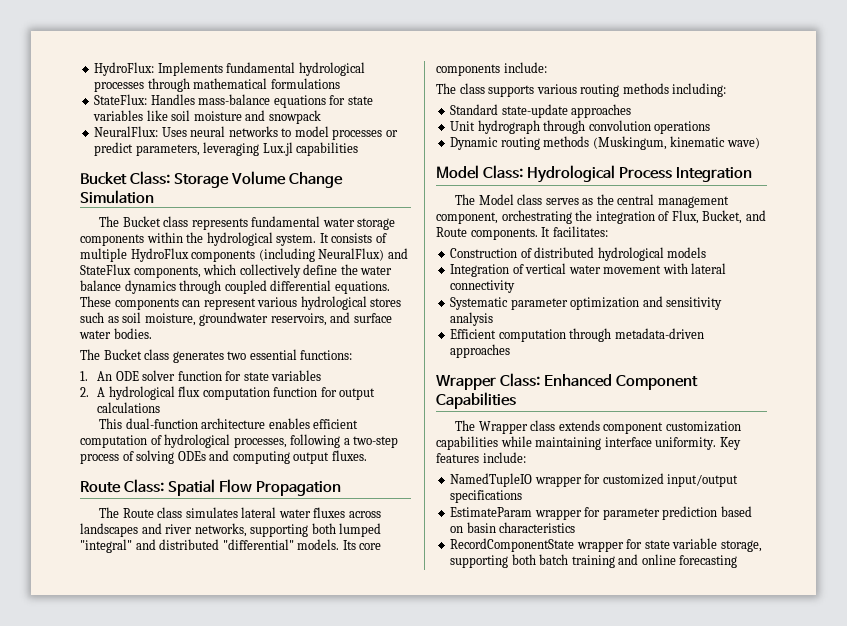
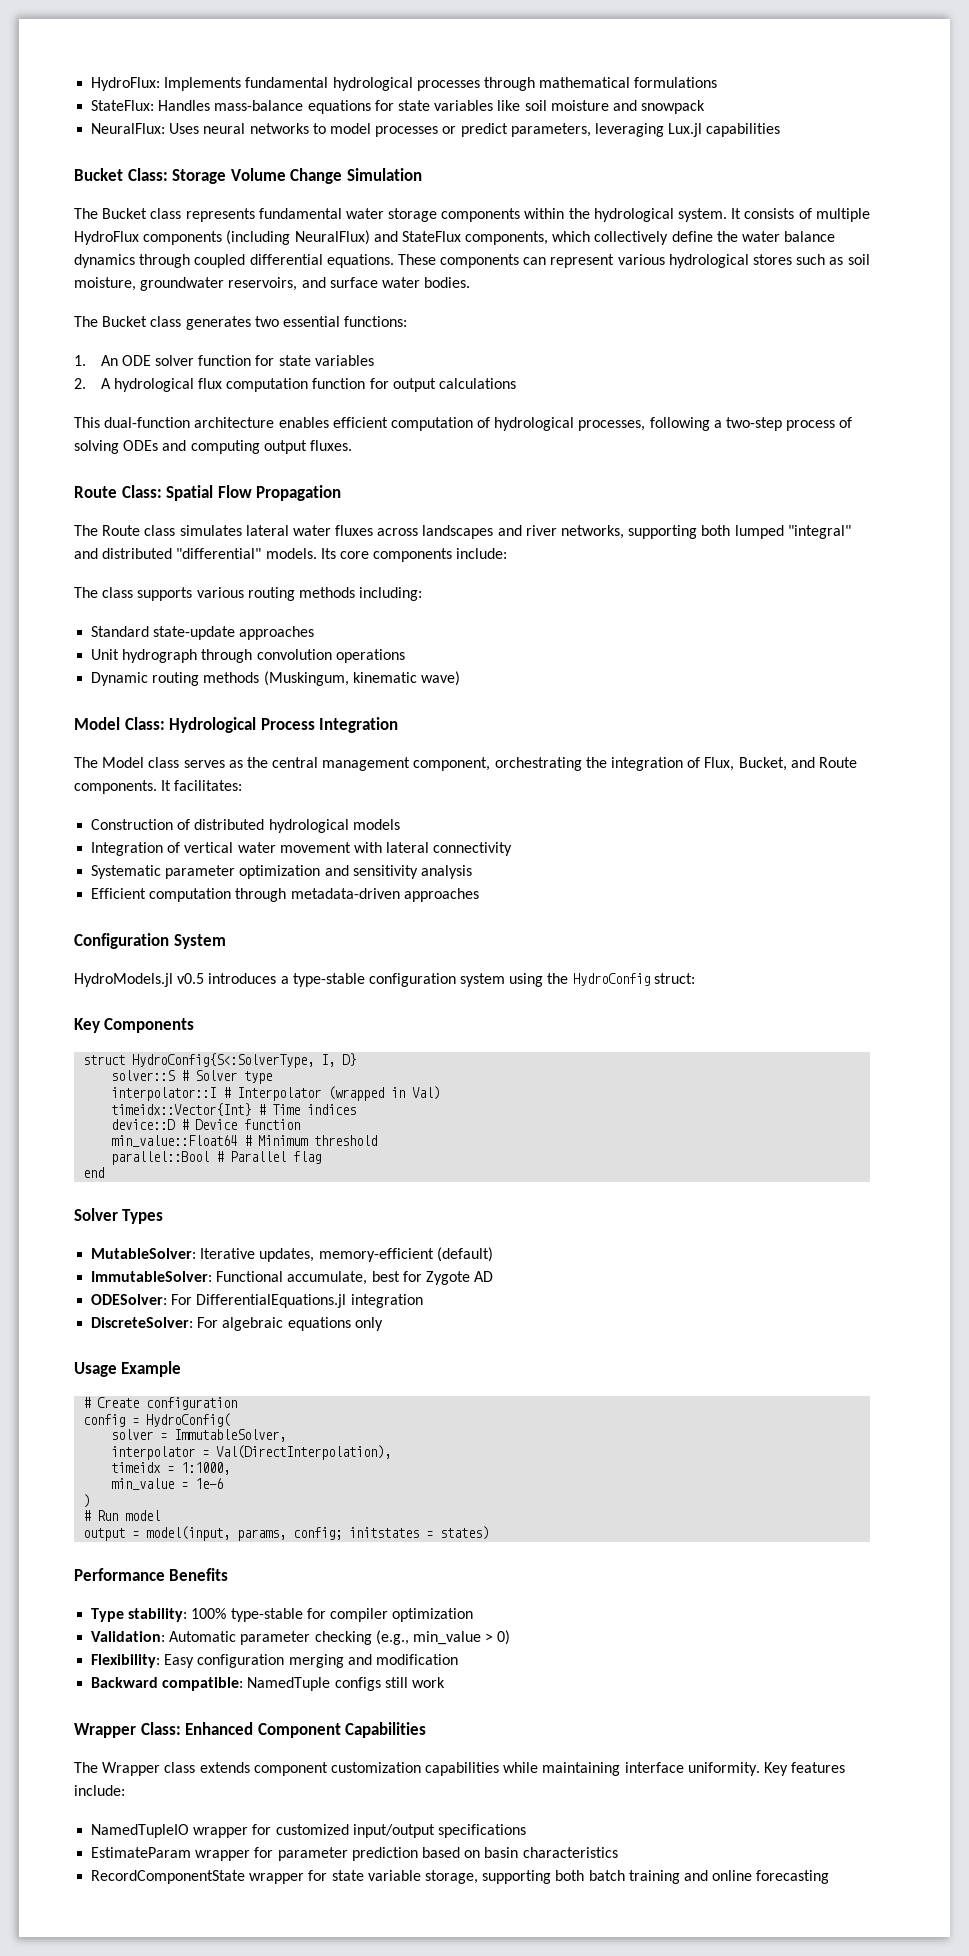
+ Configuration System
+ HydroModels.jl v0.5 introduces a type-stable configuration system using the HydroConfig struct:
+ Key Components
+ struct HydroConfig{S<:SolverType, I, D}
+ solver::S # Solver type
+ interpolator::I # Interpolator (wrapped in Val)
+ timeidx::Vector{Int} # Time indices
+ device::D # Device function
+ min_value::Float64 # Minimum threshold
+ parallel::Bool # Parallel flag
+ end
+ Solver Types
+ MutableSolver: Iterative updates, memory-efficient (default)
+ ImmutableSolver: Functional accumulate, best for Zygote AD
+ ODESolver: For DifferentialEquations.jl integration
+ DiscreteSolver: For algebraic equations only
+ Usage Example
+ # Create configuration
+ config = HydroConfig(
+ solver = ImmutableSolver,
+ interpolator = Val(DirectInterpolation),
+ timeidx = 1:1000,
+ min_value = 1e-6
+ )
+ # Run model
+ output = model(input, params, config; initstates = states)
+ Performance Benefits
+ Type stability: 100% type-stable for compiler optimization
+ Validation: Automatic parameter checking (e.g., min_value > 0)
+ Flexibility: Easy configuration merging and modification
+ Backward compatible: NamedTuple configs still work

